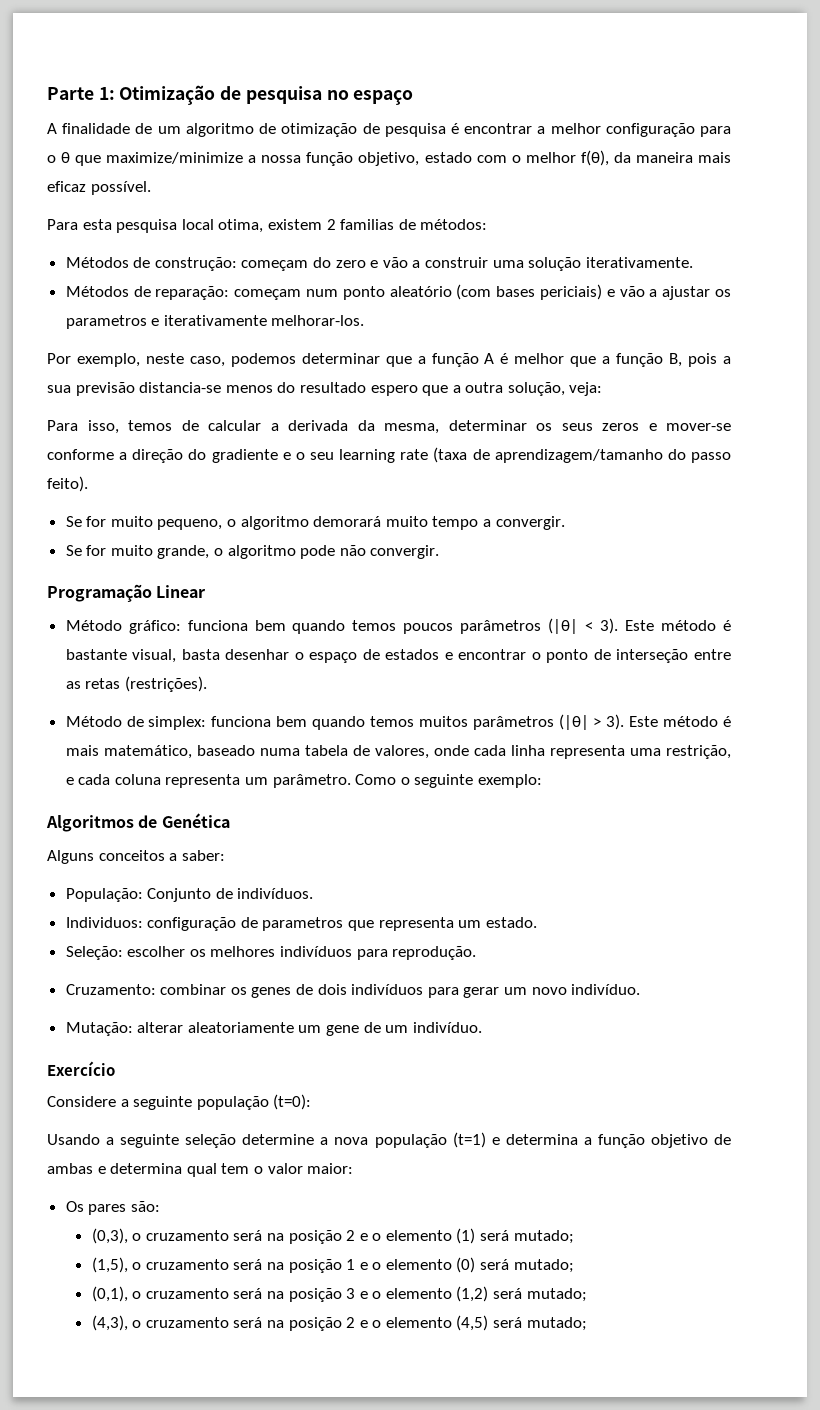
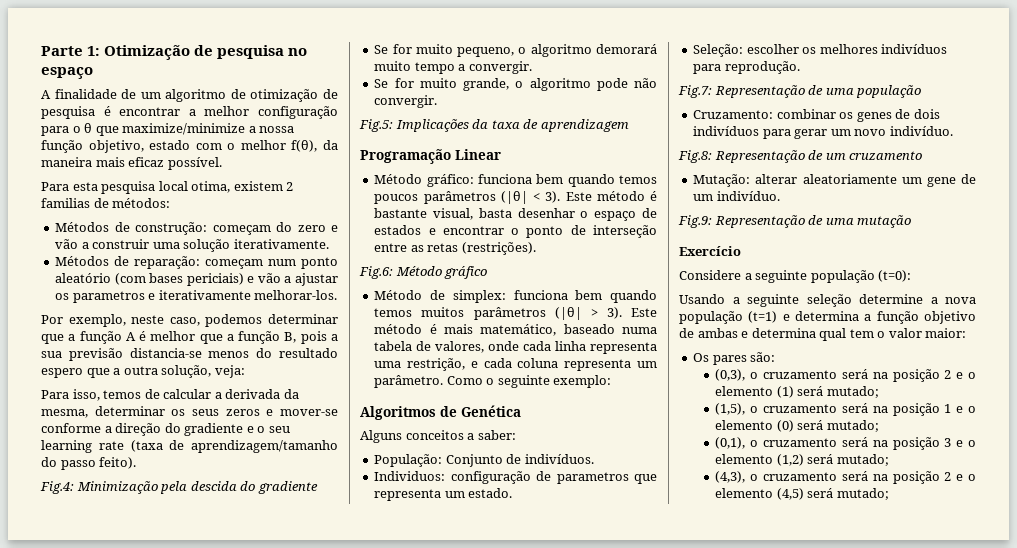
+ Fig.4: Minimização pela descida do gradiente
+ Fig.5: Implicações da taxa de aprendizagem
+ Fig.6: Método gráfico
+ Fig.7: Representação de uma população
+ Fig.8: Representação de um cruzamento
+ Fig.9: Representação de uma mutação

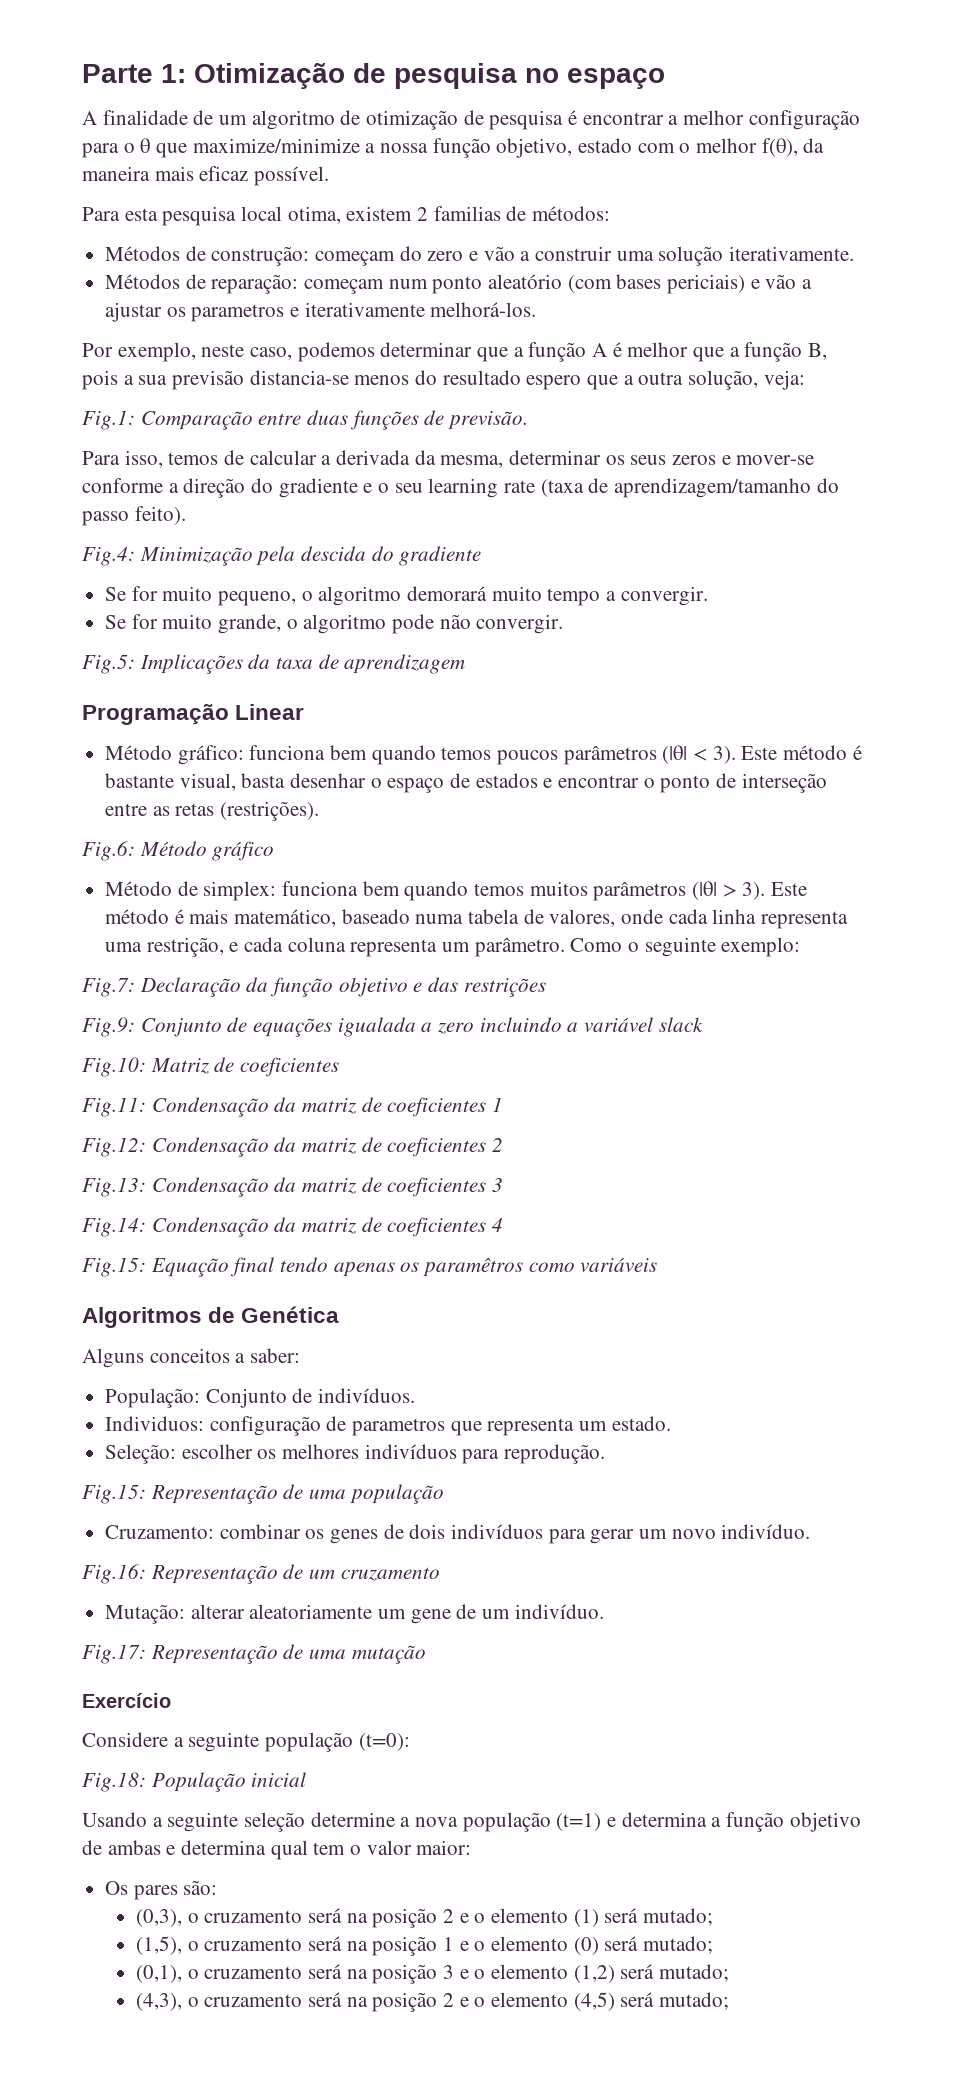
- Métodos de reparação: começam num ponto aleatório (com bases periciais) e vão a ajustar os parametros e iterativamente melhorar-los.
+ Métodos de reparação: começam num ponto aleatório (com bases periciais) e vão a ajustar os parametros e iterativamente melhorá-los.
+ Fig.1: Comparação entre duas funções de previsão.
+ Fig.7: Declaração da função objetivo e das restrições
+ Fig.9: Conjunto de equações igualada a zero incluindo a variável slack
+ Fig.10: Matriz de coeficientes
+ Fig.11: Condensação da matriz de coeficientes 1
+ Fig.12: Condensação da matriz de coeficientes 2
+ Fig.13: Condensação da matriz de coeficientes 3
+ Fig.14: Condensação da matriz de coeficientes 4
+ Fig.15: Equação final tendo apenas os paramêtros como variáveis
- Fig.7: Representação de uma população
+ Fig.15: Representação de uma população
- Fig.8: Representação de um cruzamento
+ Fig.16: Representação de um cruzamento
- Fig.9: Representação de uma mutação
+ Fig.17: Representação de uma mutação
+ Fig.18: População inicial

